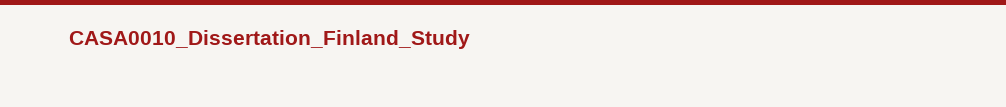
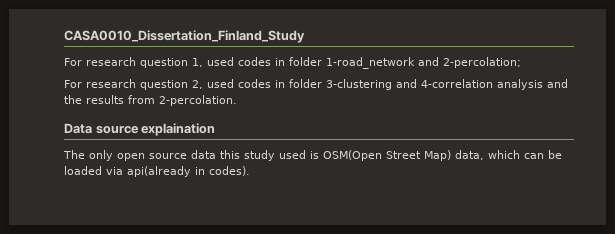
+ For research question 1, used codes in folder 1-road_network and 2-percolation;
+ For research question 2, used codes in folder 3-clustering and 4-correlation analysis and the results from 2-percolation.
+ Data source explaination
+ The only open source data this study used is OSM(Open Street Map) data, which can be loaded via api(already in codes).

